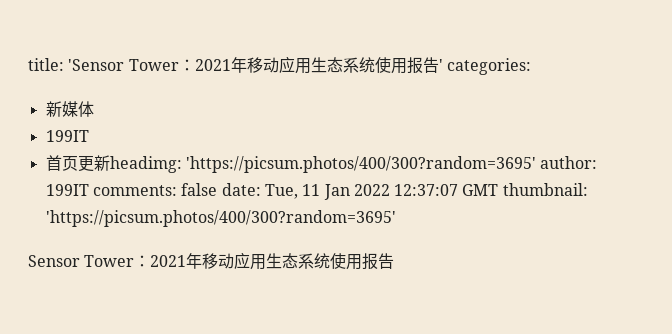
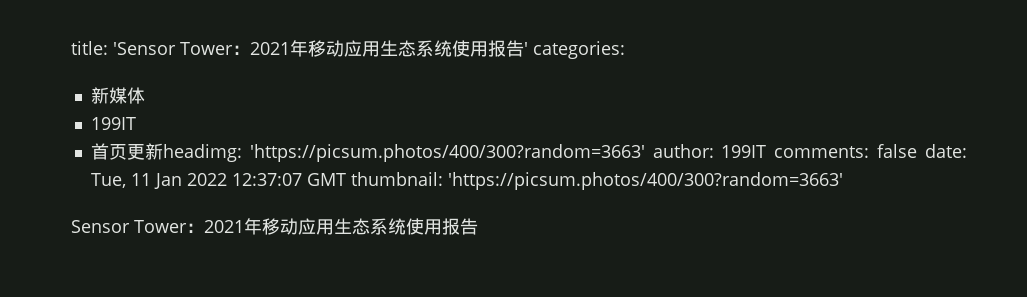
- 首页更新headimg: 'https://picsum.photos/400/300?random=3695' author: 199IT comments: false date: Tue, 11 Jan 2022 12:37:07 GMT thumbnail: 'https://picsum.photos/400/300?random=3695'
+ 首页更新headimg: 'https://picsum.photos/400/300?random=3663' author: 199IT comments: false date: Tue, 11 Jan 2022 12:37:07 GMT thumbnail: 'https://picsum.photos/400/300?random=3663'

